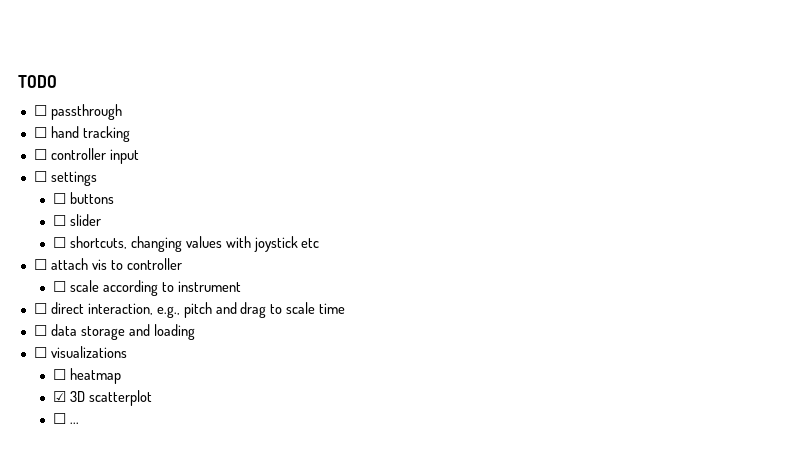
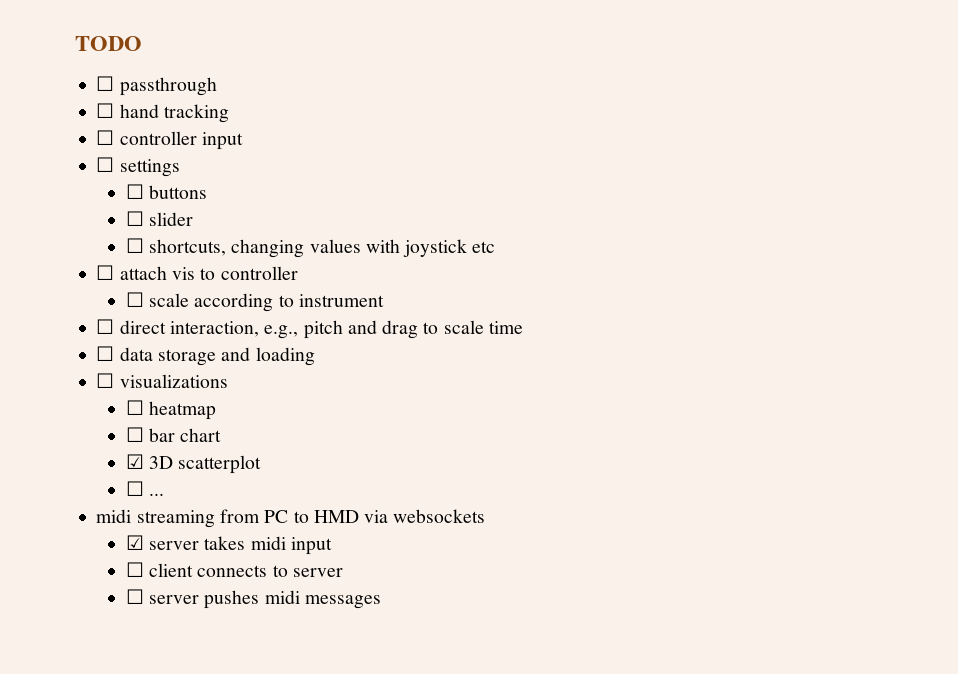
+ ☐ bar chart
+ midi streaming from PC to HMD via websockets
+ ☑ server takes midi input
+ ☐ client connects to server
+ ☐ server pushes midi messages

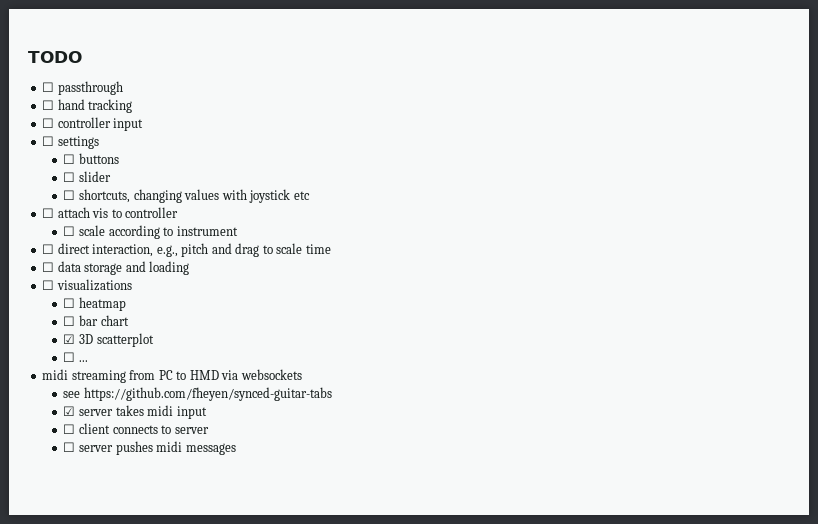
+ see https://github.com/fheyen/synced-guitar-tabs

